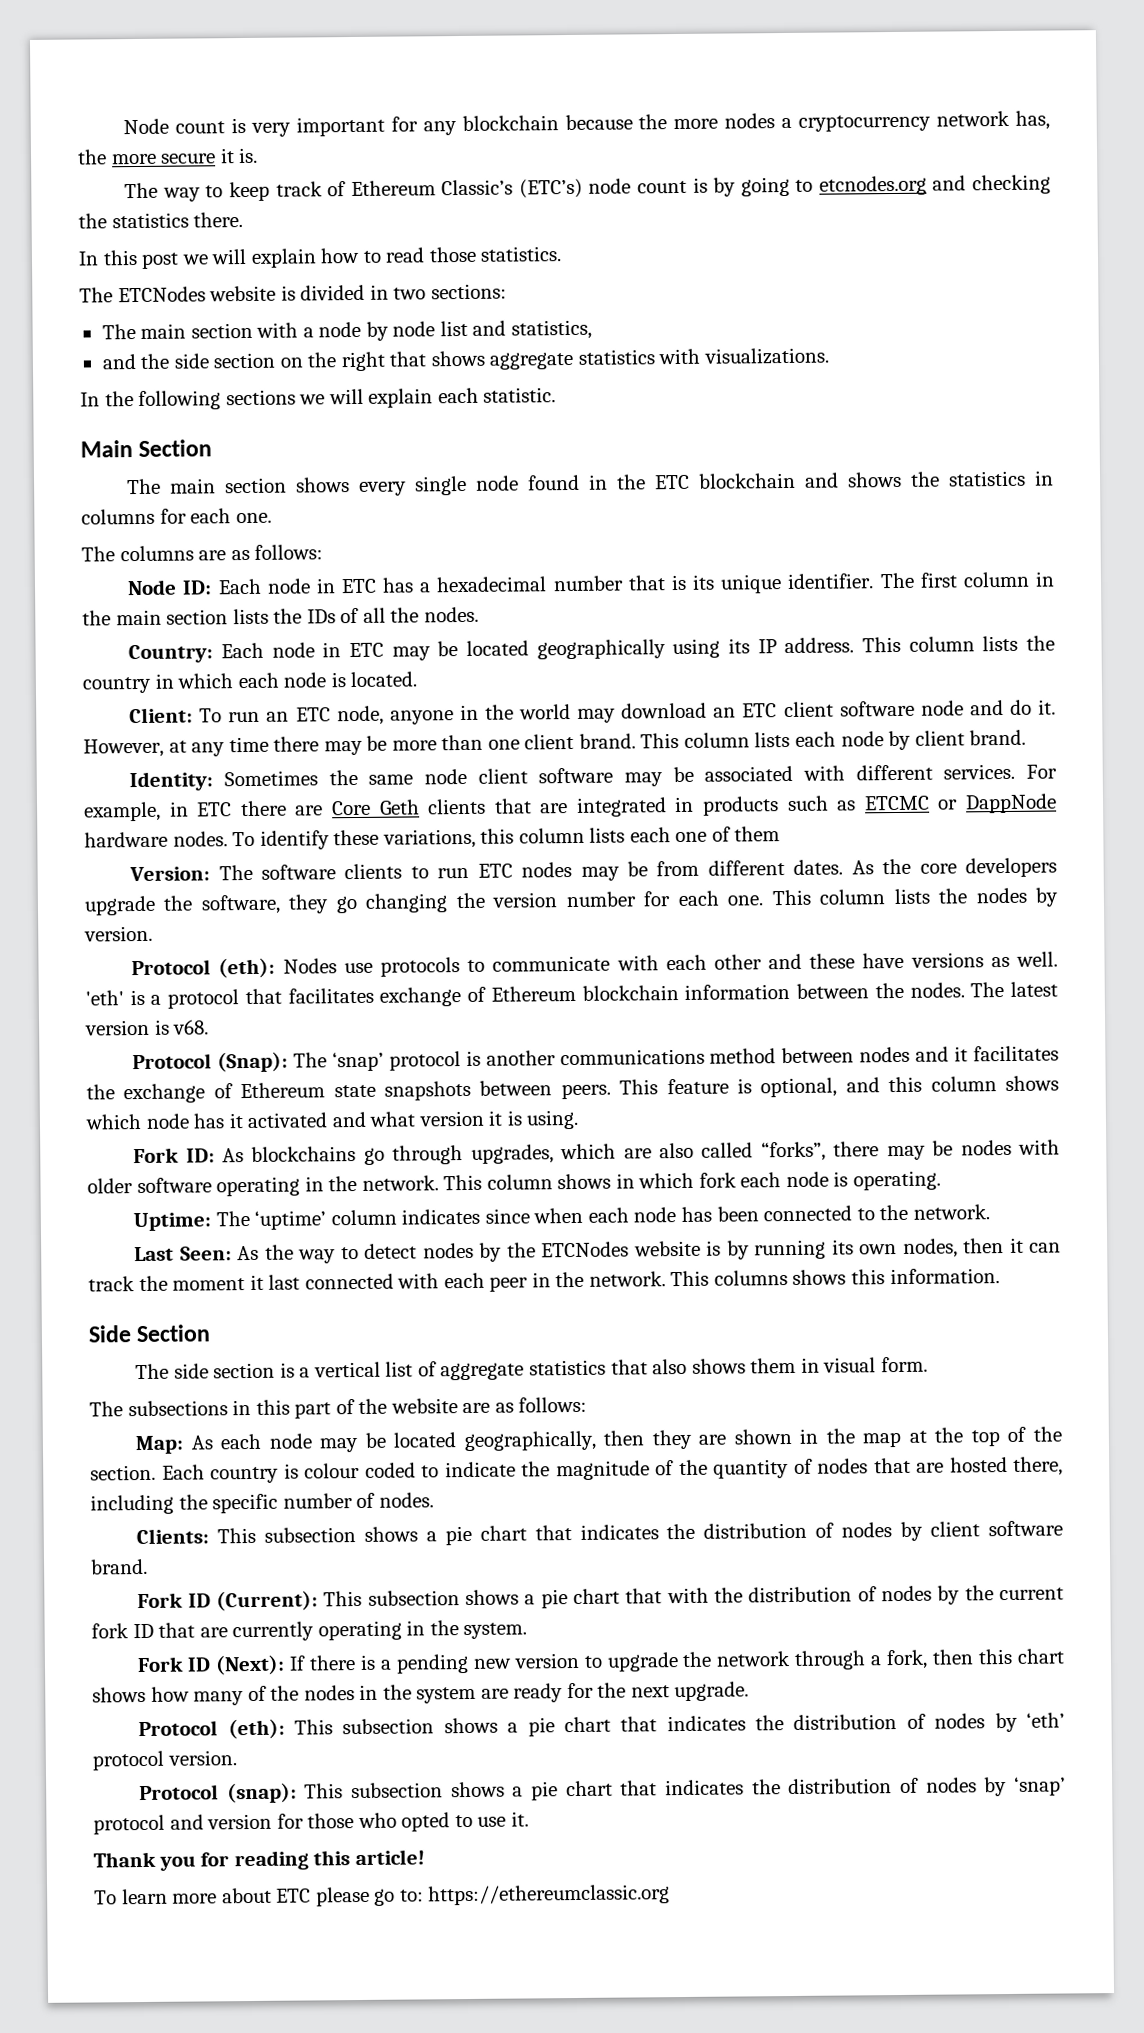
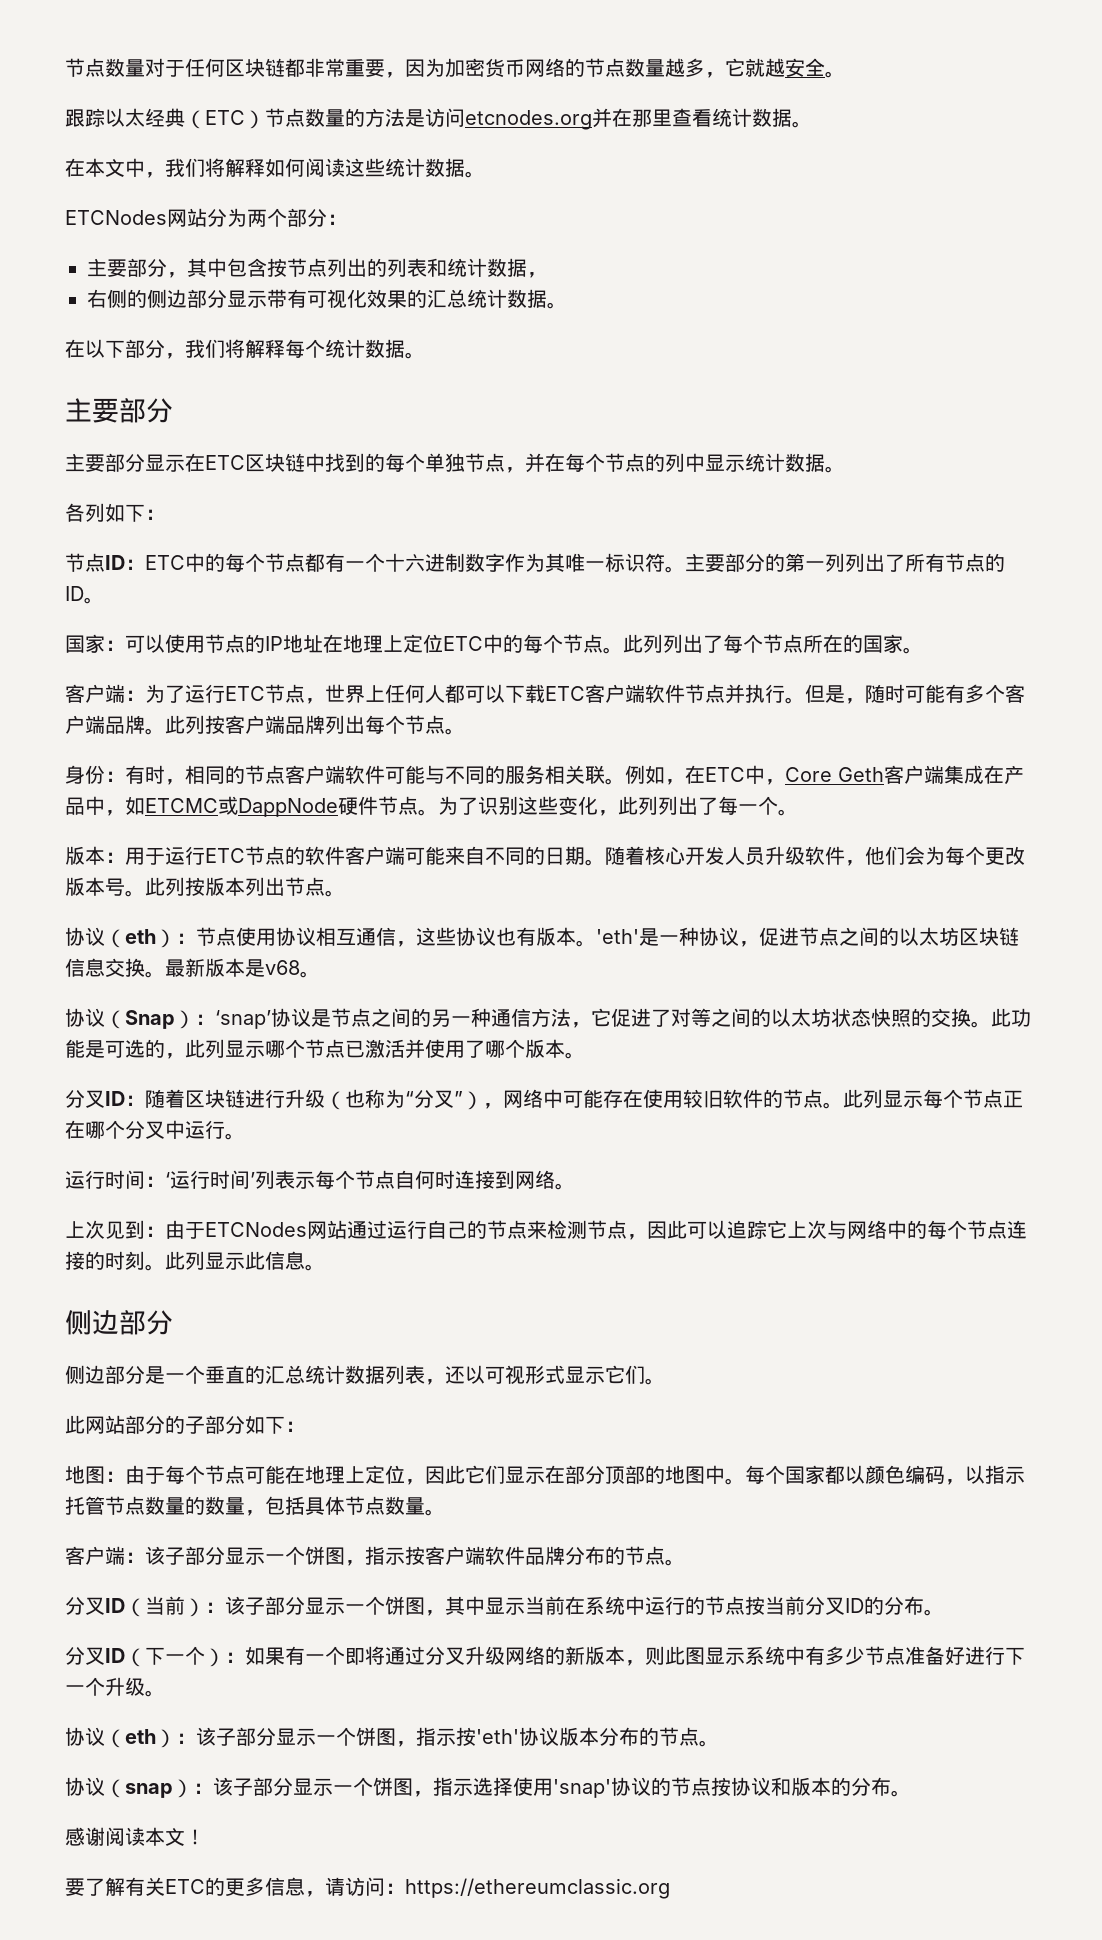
- Node count is very important for any blockchain because the more nodes a cryptocurrency network has, the more secure it is.
- The way to keep track of Ethereum Classic’s (ETC’s) node count is by going to etcnodes.org and checking the statistics there.
- In this post we will explain how to read those statistics.
- The ETCNodes website is divided in two sections:
- The main section with a node by node list and statistics,
- and the side section on the right that shows aggregate statistics with visualizations.
- In the following sections we will explain each statistic.
- Main Section
- The main section shows every single node found in the ETC blockchain and shows the statistics in columns for each one.
- The columns are as follows:
- Node ID: Each node in ETC has a hexadecimal number that is its unique identifier. The first column in the main section lists the IDs of all the nodes.
- Country: Each node in ETC may be located geographically using its IP address. This column lists the country in which each node is located.
- Client: To run an ETC node, anyone in the world may download an ETC client software node and do it. However, at any time there may be more than one client brand. This column lists each node by client brand.
- Identity: Sometimes the same node client software may be associated with different services. For example, in ETC there are Core Geth clients that are integrated in products such as ETCMC or DappNode hardware nodes. To identify these variations, this column lists each one of them
- Version: The software clients to run ETC nodes may be from different dates. As the core developers upgrade the software, they go changing the version number for each one. This column lists the nodes by version.
- Protocol (eth): Nodes use protocols to communicate with each other and these have versions as well. 'eth' is a protocol that facilitates exchange of Ethereum blockchain information between the nodes. The latest version is v68.
- Protocol (Snap): The ‘snap’ protocol is another communications method between nodes and it facilitates the exchange of Ethereum state snapshots between peers. This feature is optional, and this column shows which node has it activated and what version it is using.
- Fork ID: As blockchains go through upgrades, which are also called “forks”, there may be nodes with older software operating in the network. This column shows in which fork each node is operating.
- Uptime: The ‘uptime’ column indicates since when each node has been connected to the network.
- Last Seen: As the way to detect nodes by the ETCNodes website is by running its own nodes, then it can track the moment it last connected with each peer in the network. This columns shows this information.
- Side Section
- The side section is a vertical list of aggregate statistics that also shows them in visual form.
- The subsections in this part of the website are as follows:
- Map: As each node may be located geographically, then they are shown in the map at the top of the section. Each country is colour coded to indicate the magnitude of the quantity of nodes that are hosted there, including the specific number of nodes.
- Clients: This subsection shows a pie chart that indicates the distribution of nodes by client software brand.
- Fork ID (Current): This subsection shows a pie chart that with the distribution of nodes by the current fork ID that are currently operating in the system.
- Fork ID (Next): If there is a pending new version to upgrade the network through a fork, then this chart shows how many of the nodes in the system are ready for the next upgrade.
- Protocol (eth): This subsection shows a pie chart that indicates the distribution of nodes by ‘eth’ protocol version.
- Protocol (snap): This subsection shows a pie chart that indicates the distribution of nodes by ‘snap’ protocol and version for those who opted to use it.
- Thank you for reading this article!
- To learn more about ETC please go to: https://ethereumclassic.org
+ 节点数量对于任何区块链都非常重要，因为加密货币网络的节点数量越多，它就越安全。
+ 跟踪以太经典（ETC）节点数量的方法是访问etcnodes.org并在那里查看统计数据。
+ 在本文中，我们将解释如何阅读这些统计数据。
+ ETCNodes网站分为两个部分：
+ 主要部分，其中包含按节点列出的列表和统计数据，
+ 右侧的侧边部分显示带有可视化效果的汇总统计数据。
+ 在以下部分，我们将解释每个统计数据。
+ 主要部分
+ 主要部分显示在ETC区块链中找到的每个单独节点，并在每个节点的列中显示统计数据。
+ 各列如下：
+ 节点ID：ETC中的每个节点都有一个十六进制数字作为其唯一标识符。主要部分的第一列列出了所有节点的ID。
+ 国家：可以使用节点的IP地址在地理上定位ETC中的每个节点。此列列出了每个节点所在的国家。
+ 客户端：为了运行ETC节点，世界上任何人都可以下载ETC客户端软件节点并执行。但是，随时可能有多个客户端品牌。此列按客户端品牌列出每个节点。
+ 身份：有时，相同的节点客户端软件可能与不同的服务相关联。例如，在ETC中，Core Geth客户端集成在产品中，如ETCMC或DappNode硬件节点。为了识别这些变化，此列列出了每一个。
+ 版本：用于运行ETC节点的软件客户端可能来自不同的日期。随着核心开发人员升级软件，他们会为每个更改版本号。此列按版本列出节点。
+ 协议（eth）：节点使用协议相互通信，这些协议也有版本。'eth'是一种协议，促进节点之间的以太坊区块链信息交换。最新版本是v68。
+ 协议（Snap）：‘snap’协议是节点之间的另一种通信方法，它促进了对等之间的以太坊状态快照的交换。此功能是可选的，此列显示哪个节点已激活并使用了哪个版本。
+ 分叉ID：随着区块链进行升级（也称为“分叉”），网络中可能存在使用较旧软件的节点。此列显示每个节点正在哪个分叉中运行。
+ 运行时间：‘运行时间’列表示每个节点自何时连接到网络。
+ 上次见到：由于ETCNodes网站通过运行自己的节点来检测节点，因此可以追踪它上次与网络中的每个节点连接的时刻。此列显示此信息。
+ 侧边部分
+ 侧边部分是一个垂直的汇总统计数据列表，还以可视形式显示它们。
+ 此网站部分的子部分如下：
+ 地图：由于每个节点可能在地理上定位，因此它们显示在部分顶部的地图中。每个国家都以颜色编码，以指示托管节点数量的数量，包括具体节点数量。
+ 客户端：该子部分显示一个饼图，指示按客户端软件品牌分布的节点。
+ 分叉ID（当前）：该子部分显示一个饼图，其中显示当前在系统中运行的节点按当前分叉ID的分布。
+ 分叉ID（下一个）：如果有一个即将通过分叉升级网络的新版本，则此图显示系统中有多少节点准备好进行下一个升级。
+ 协议（eth）：该子部分显示一个饼图，指示按'eth'协议版本分布的节点。
+ 协议（snap）：该子部分显示一个饼图，指示选择使用'snap'协议的节点按协议和版本的分布。
+ 感谢阅读本文！
+ 要了解有关ETC的更多信息，请访问：https://ethereumclassic.org

